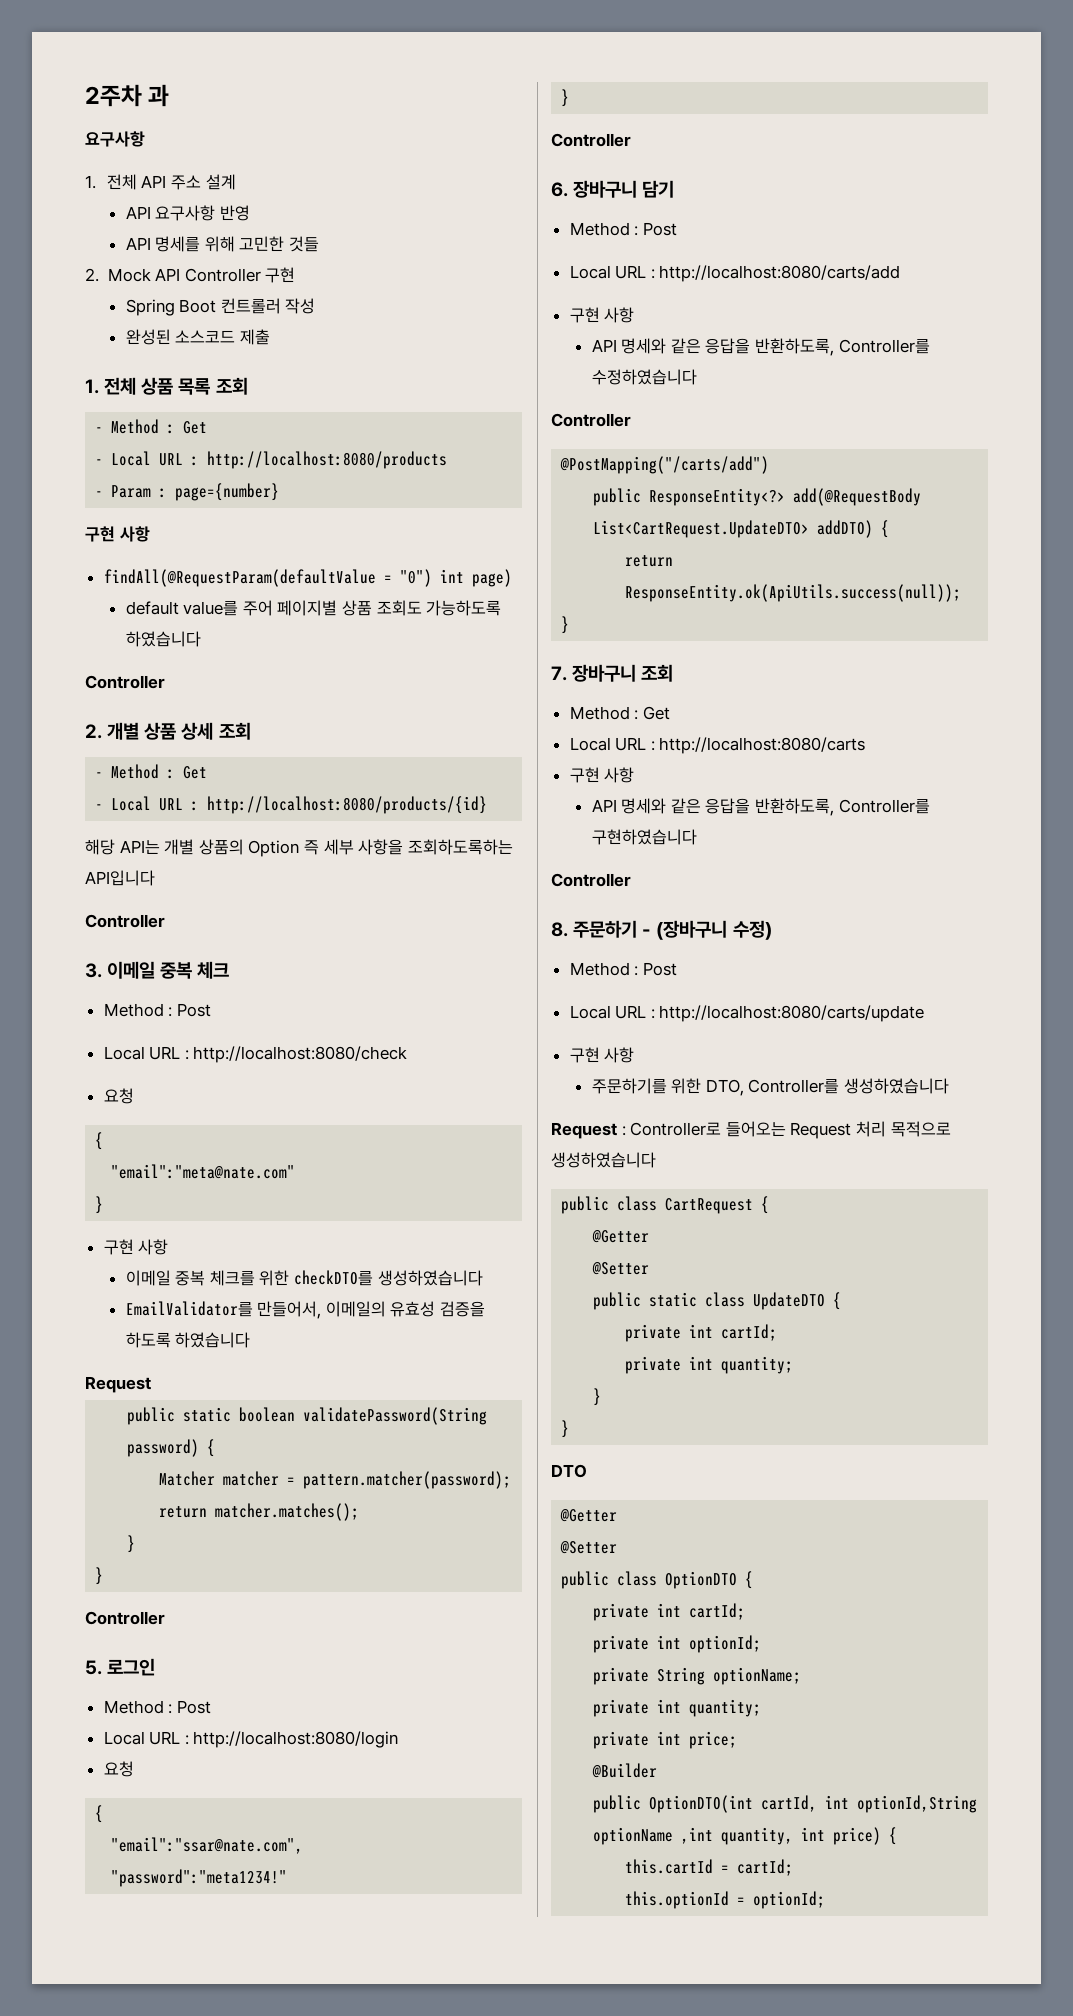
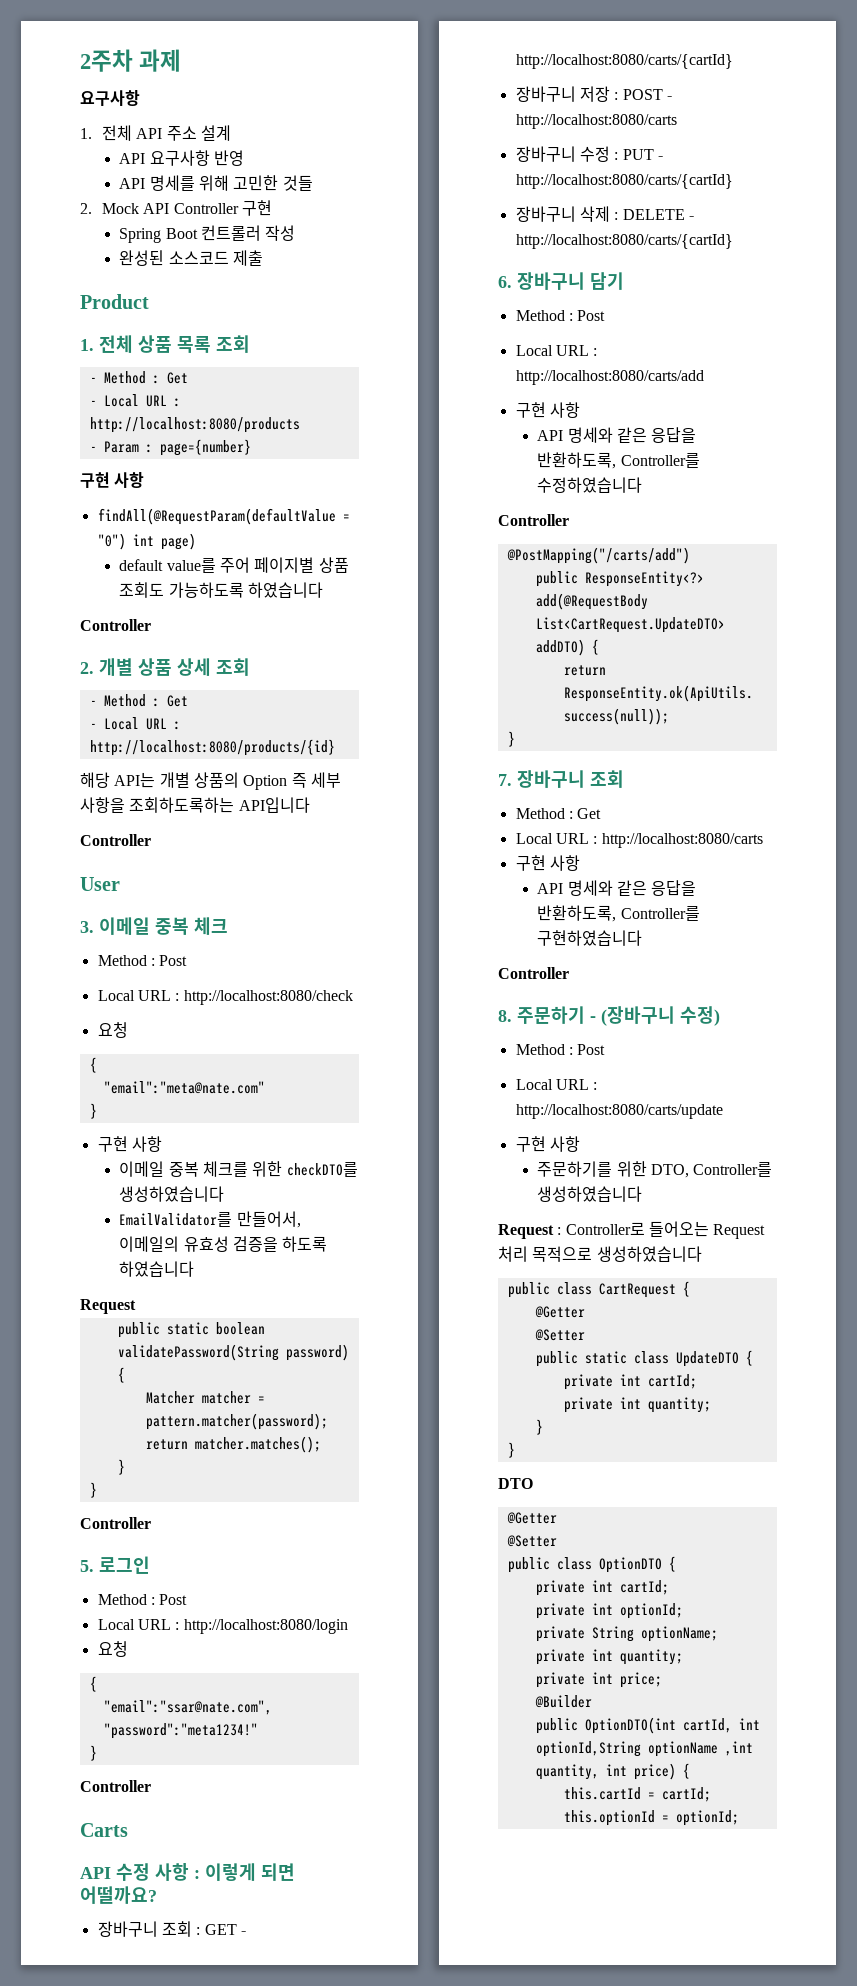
- 2주차 과
+ 2주차 과제
+ Product
+ User
+ Carts
+ API 수정 사항 : 이렇게 되면 어떨까요?
+ 장바구니 조회 : GET - http://localhost:8080/carts/{cartId}
+ 장바구니 저장 : POST - http://localhost:8080/carts
+ 장바구니 수정 : PUT - http://localhost:8080/carts/{cartId}
+ 장바구니 삭제 : DELETE - http://localhost:8080/carts/{cartId}

